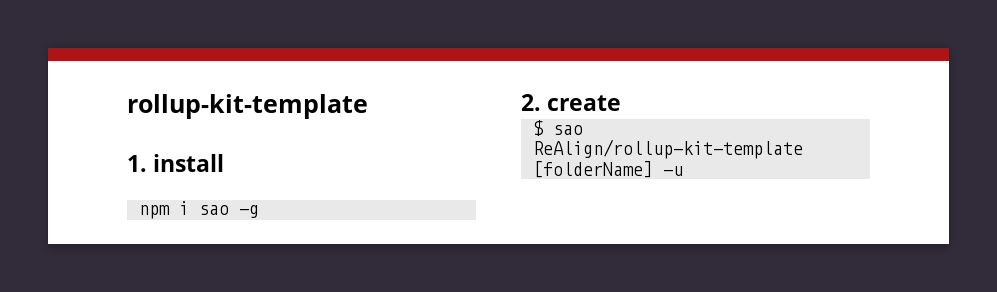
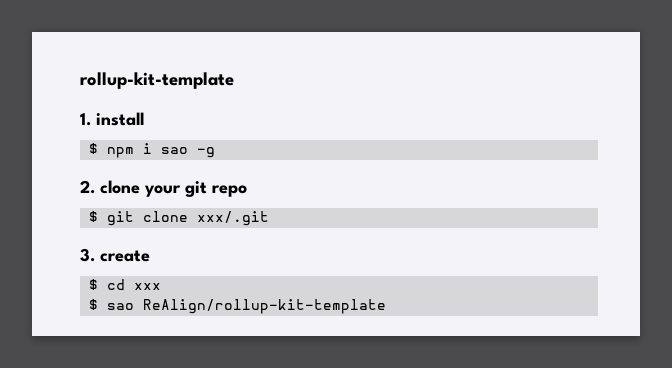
- npm i sao -g
+ $ npm i sao -g
- 2. create
+ 2. clone your git repo
+ $ git clone xxx/.git
+ 3. create
+ $ cd xxx
- $ sao ReAlign/rollup-kit-template [folderName] -u
+ $ sao ReAlign/rollup-kit-template

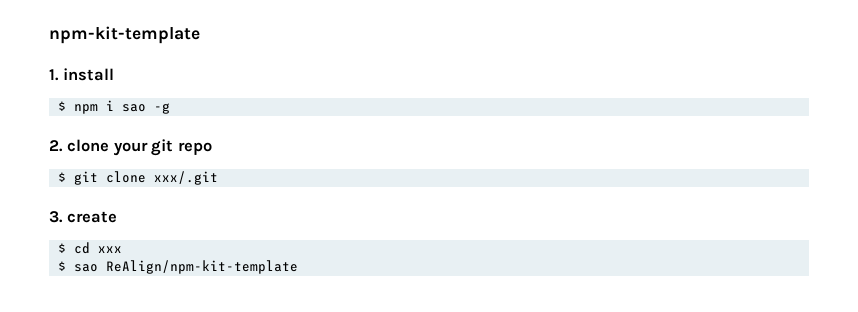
- rollup-kit-template
+ npm-kit-template
- $ sao ReAlign/rollup-kit-template
+ $ sao ReAlign/npm-kit-template

